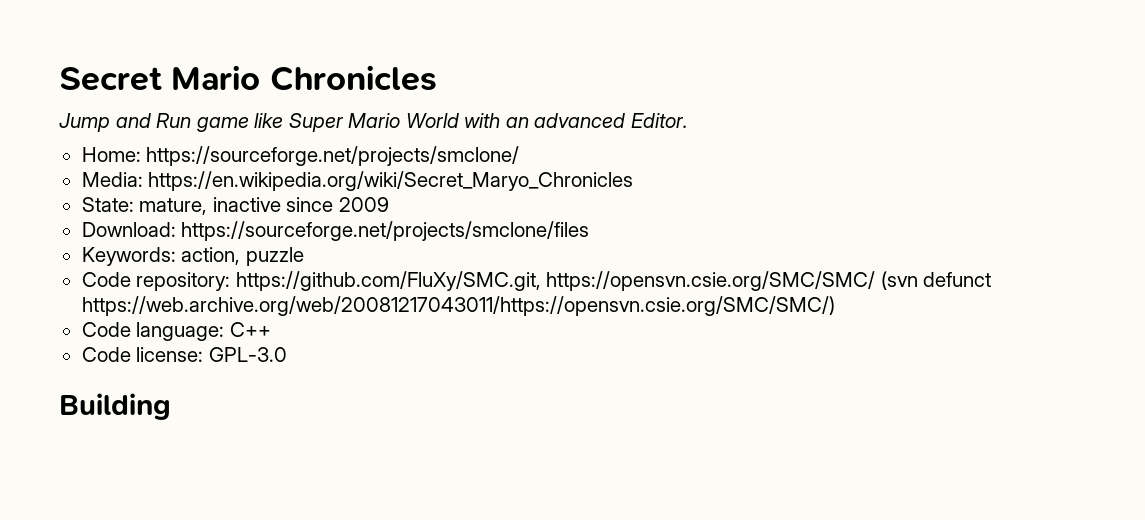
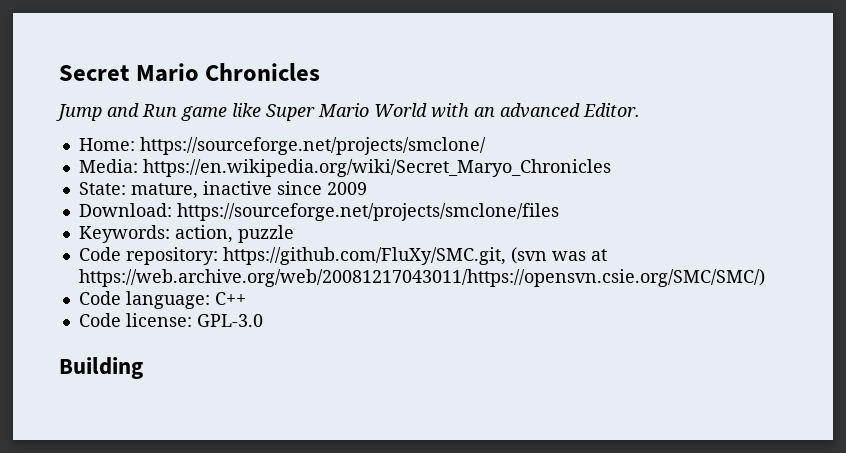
- Code repository: https://github.com/FluXy/SMC.git, https://opensvn.csie.org/SMC/SMC/ (svn defunct https://web.archive.org/web/20081217043011/https://opensvn.csie.org/SMC/SMC/)
+ Code repository: https://github.com/FluXy/SMC.git, (svn was at https://web.archive.org/web/20081217043011/https://opensvn.csie.org/SMC/SMC/)

